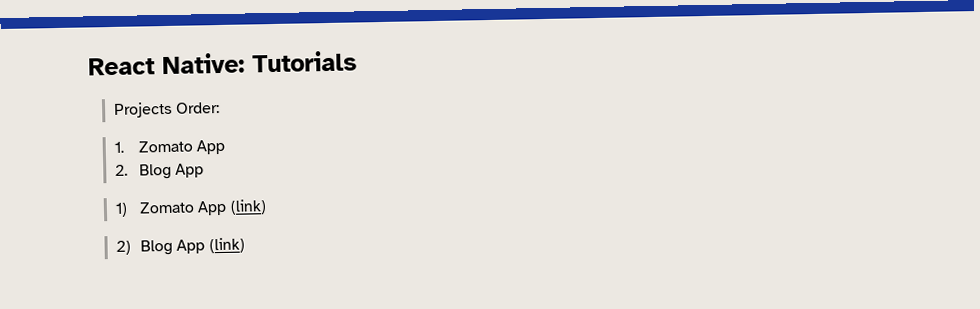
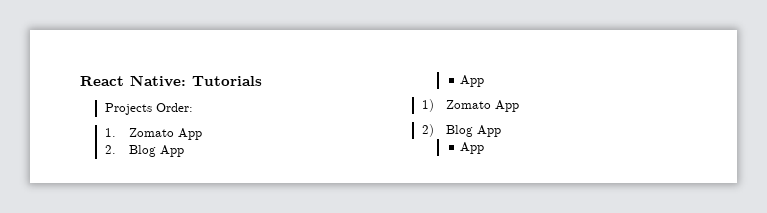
  2. Blog App
+ App
- 1) Zomato App (link)
+ 1) Zomato App
- 2) Blog App (link)
+ 2) Blog App
+ App

